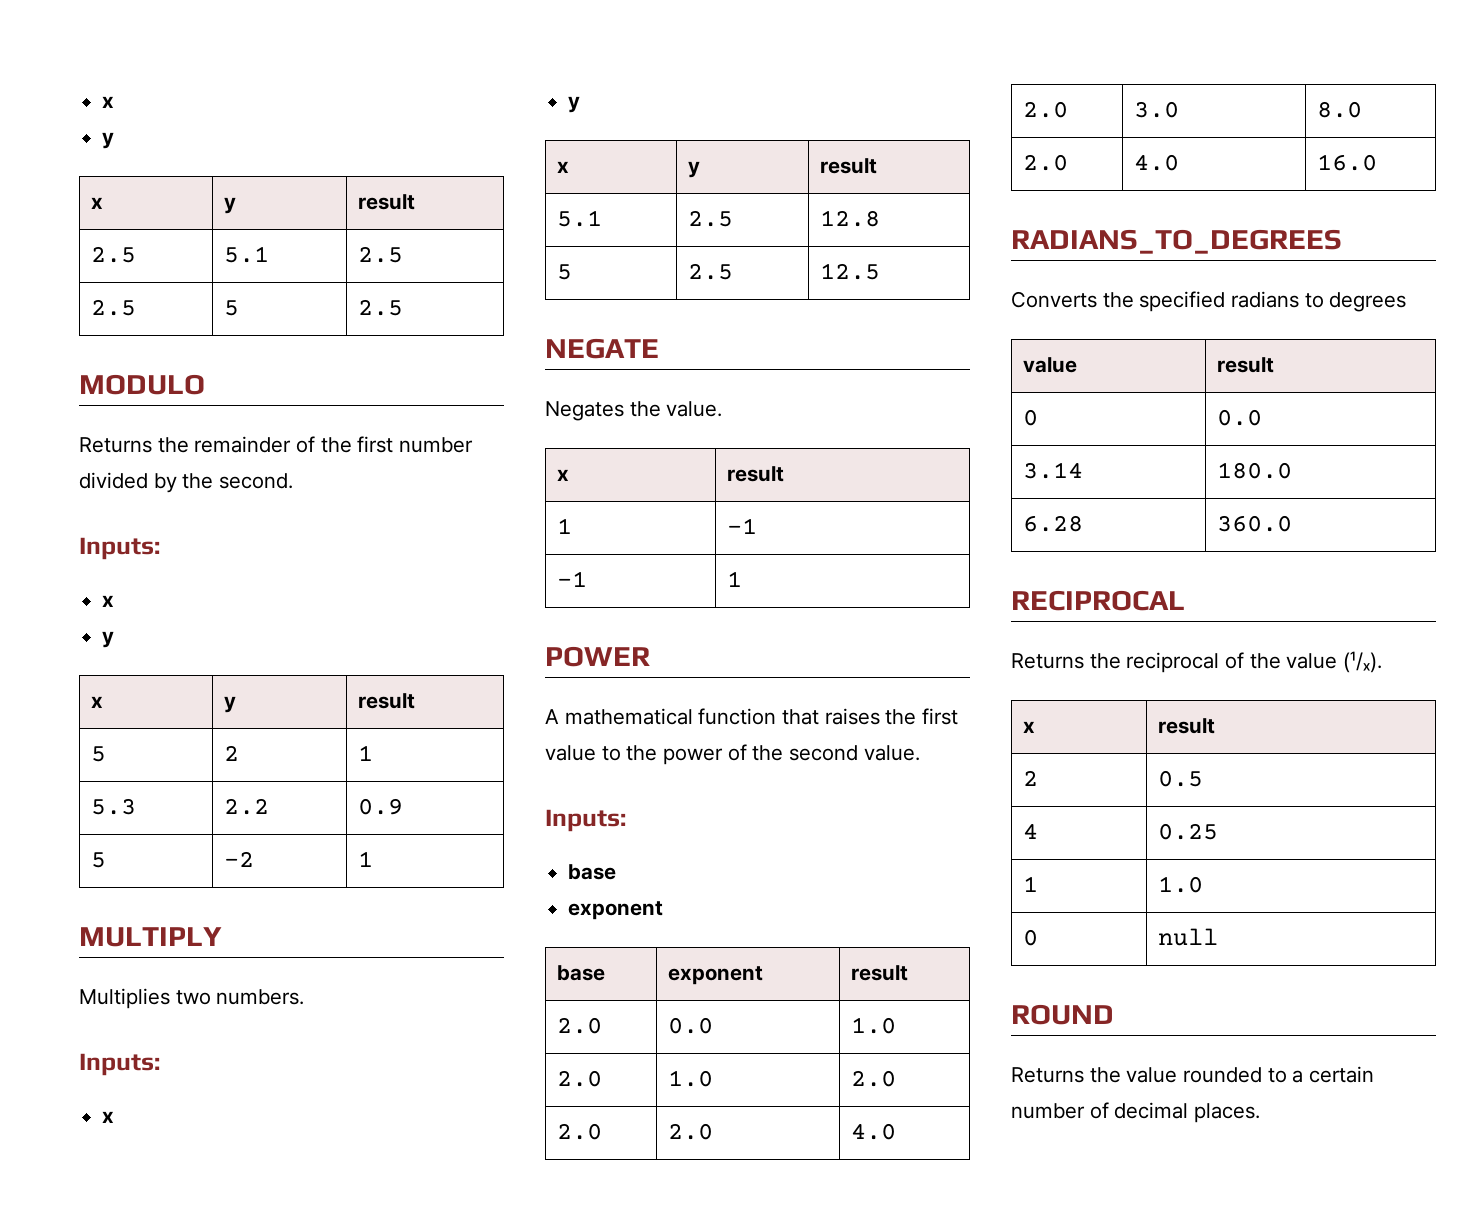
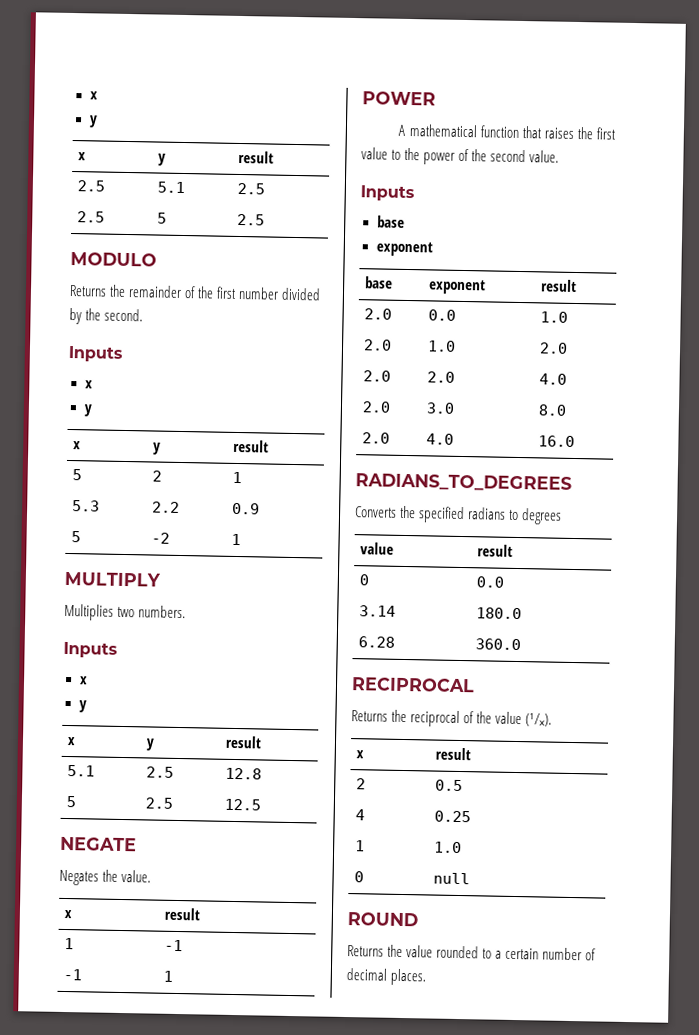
  Returns the remainder of the first number divided by the second.
- Inputs:
+ Inputs
  Multiplies two numbers.
- Inputs:
+ Inputs
  A mathematical function that raises the first value to the power of the second value.
- Inputs:
+ Inputs

